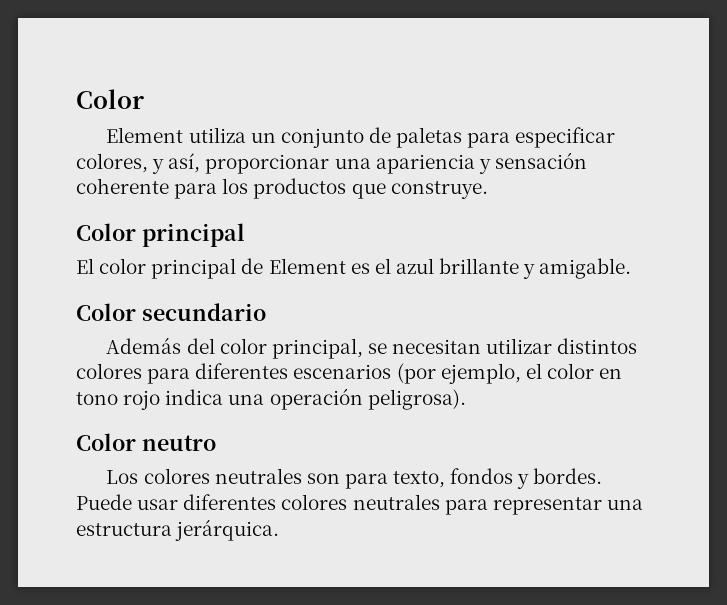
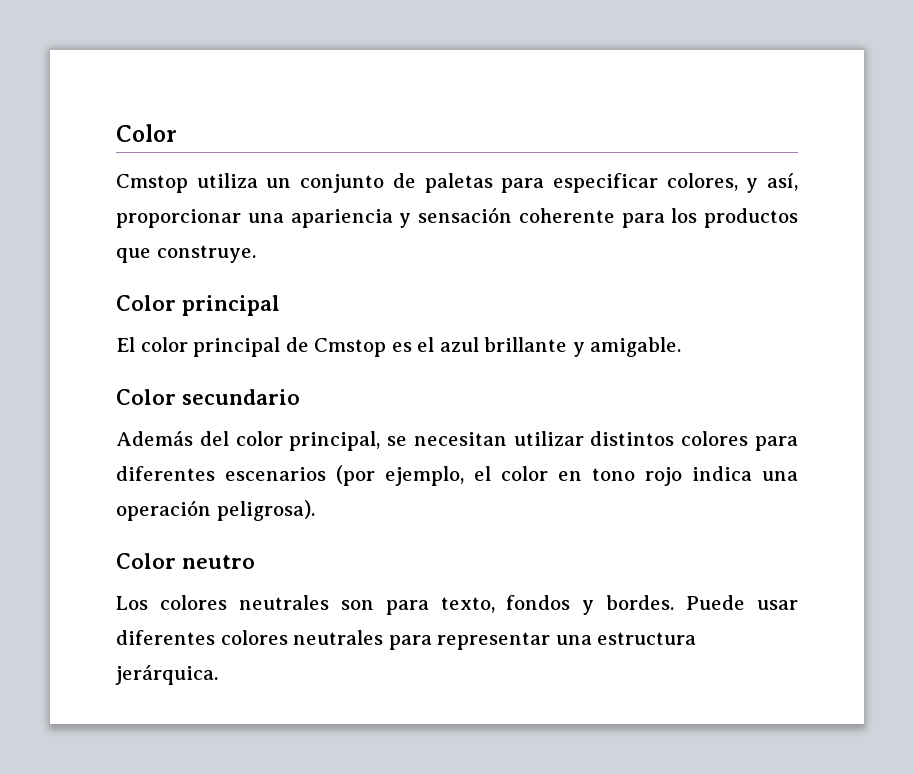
- Element utiliza un conjunto de paletas para especificar colores, y así, proporcionar una apariencia y sensación coherente para los productos que construye.
+ Cmstop utiliza un conjunto de paletas para especificar colores, y así, proporcionar una apariencia y sensación coherente para los productos que construye.
- El color principal de Element es el azul brillante y amigable.
+ El color principal de Cmstop es el azul brillante y amigable.

